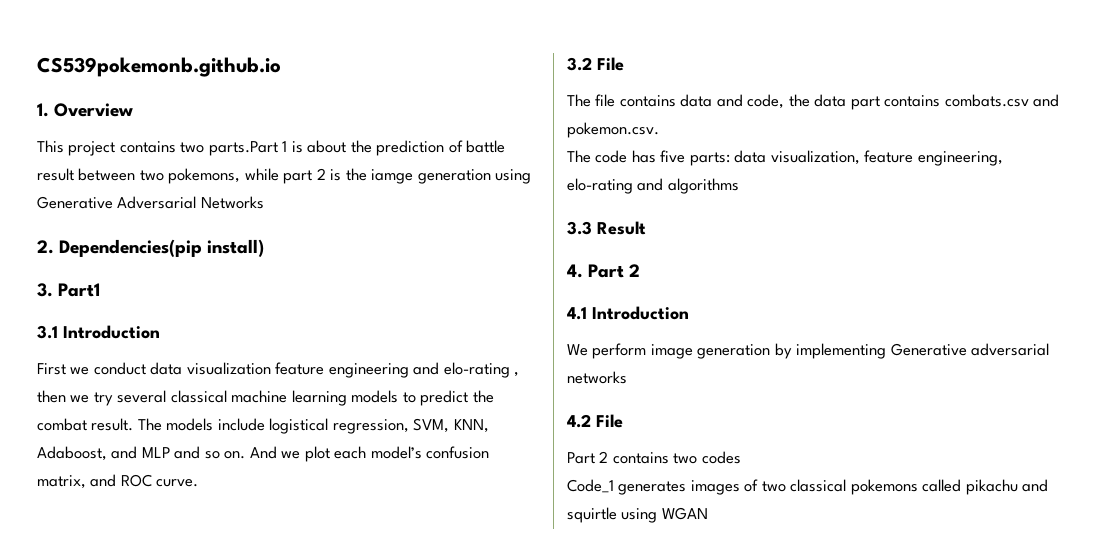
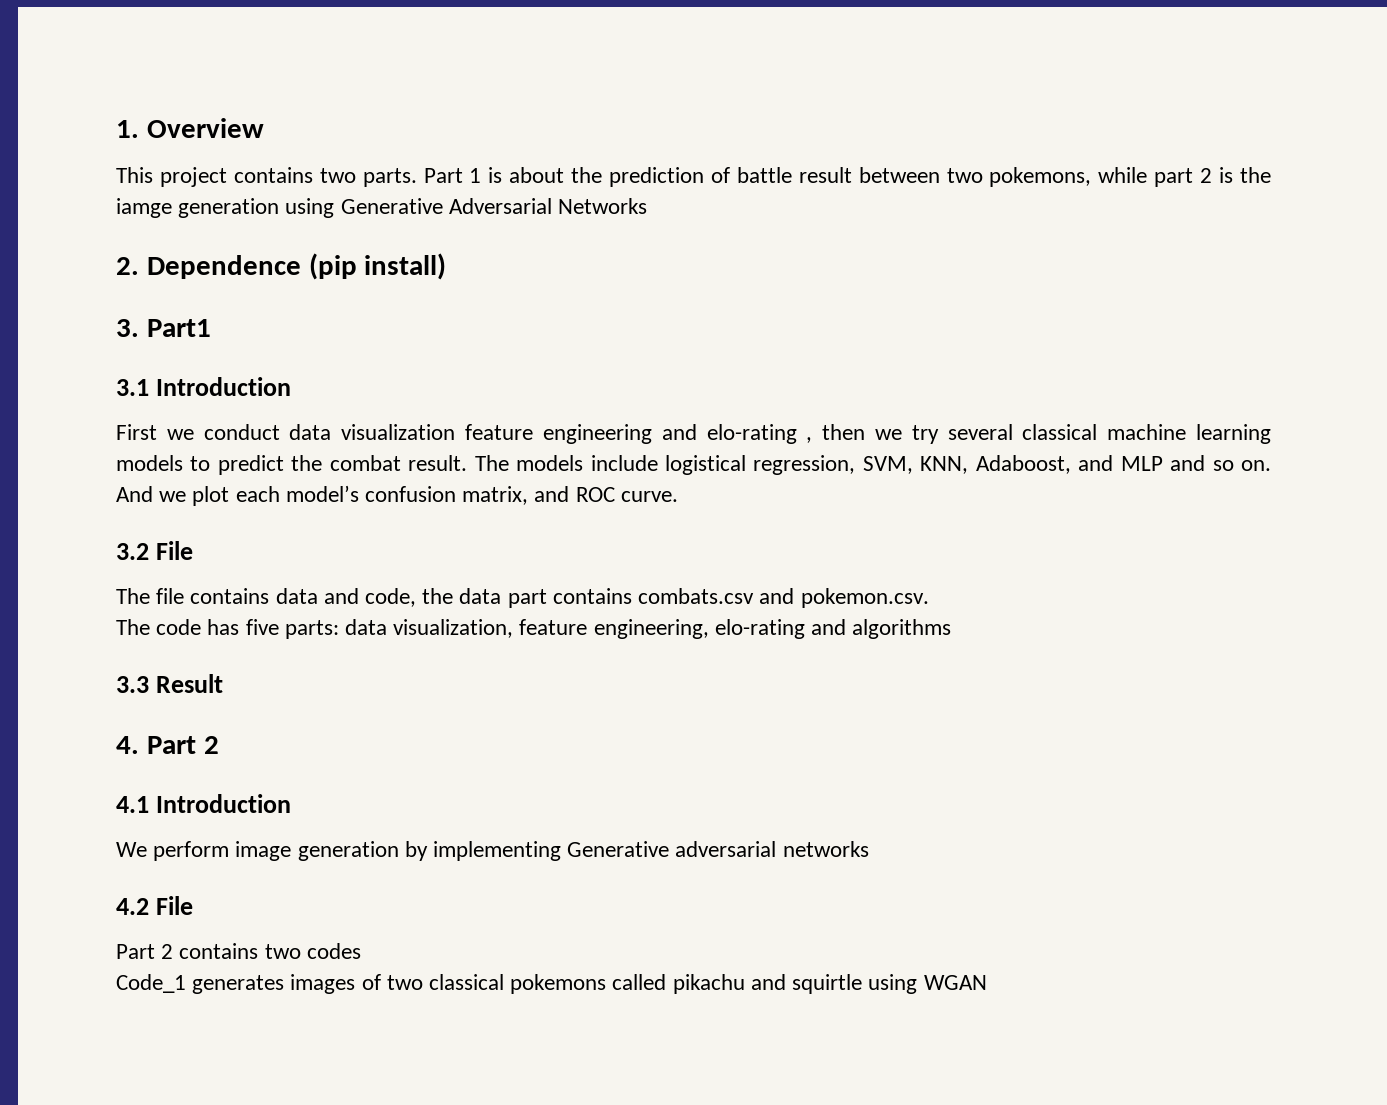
- CS539pokemonb.github.io
- This project contains two parts.Part 1 is about the prediction of battle result between two pokemons, while part 2 is the iamge generation using Generative Adversarial Networks
+ This project contains two parts. Part 1 is about the prediction of battle result between two pokemons, while part 2 is the iamge generation using Generative Adversarial Networks
- 2. Dependencies(pip install)
+ 2. Dependence (pip install)

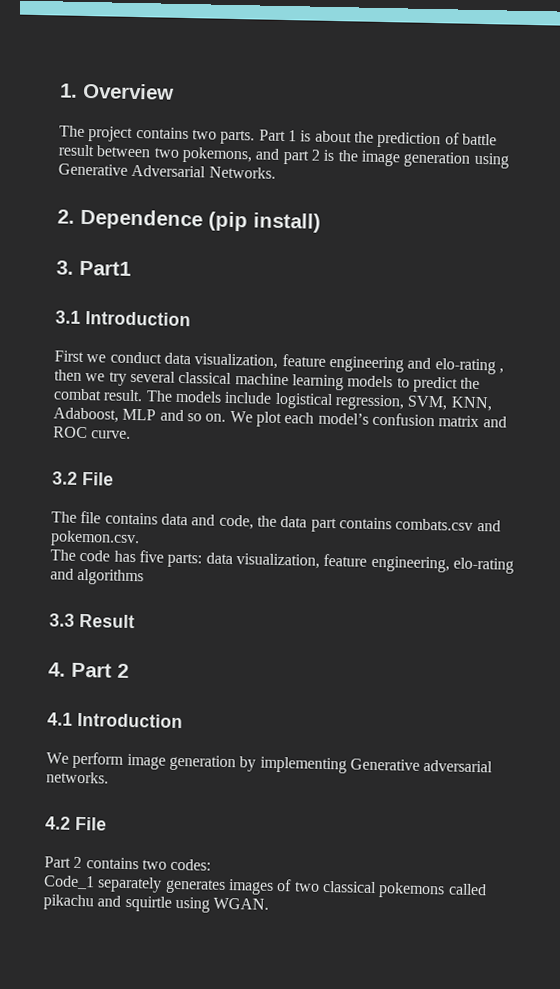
- This project contains two parts.
+ The project contains two parts.
- Part 1 is about the prediction of battle result between two pokemons, while part 2 is the iamge generation using Generative Adversarial Networks
+ Part 1 is about the prediction of battle result between two pokemons, and part 2 is the image generation using Generative Adversarial Networks.
- First we conduct data visualization feature engineering and elo-rating , then we try several classical machine learning models to predict the combat result.
+ First we conduct data visualization, feature engineering and elo-rating , then we try several classical machine learning models to predict the combat result.
- The models include logistical regression, SVM, KNN, Adaboost, and MLP and so on.
+ The models include logistical regression, SVM, KNN, Adaboost, MLP and so on.
- And we plot each model’s confusion matrix, and ROC curve.
+ We plot each model’s confusion matrix and ROC curve.
- We perform image generation by implementing Generative adversarial networks
+ We perform image generation by implementing Generative adversarial networks.
- Part 2 contains two codes
+ Part 2 contains two codes:
- Code_1 generates images of two classical pokemons called pikachu and squirtle using WGAN
+ Code_1 separately generates images of two classical pokemons called pikachu and squirtle using WGAN.

